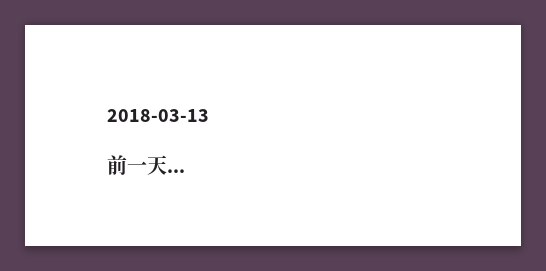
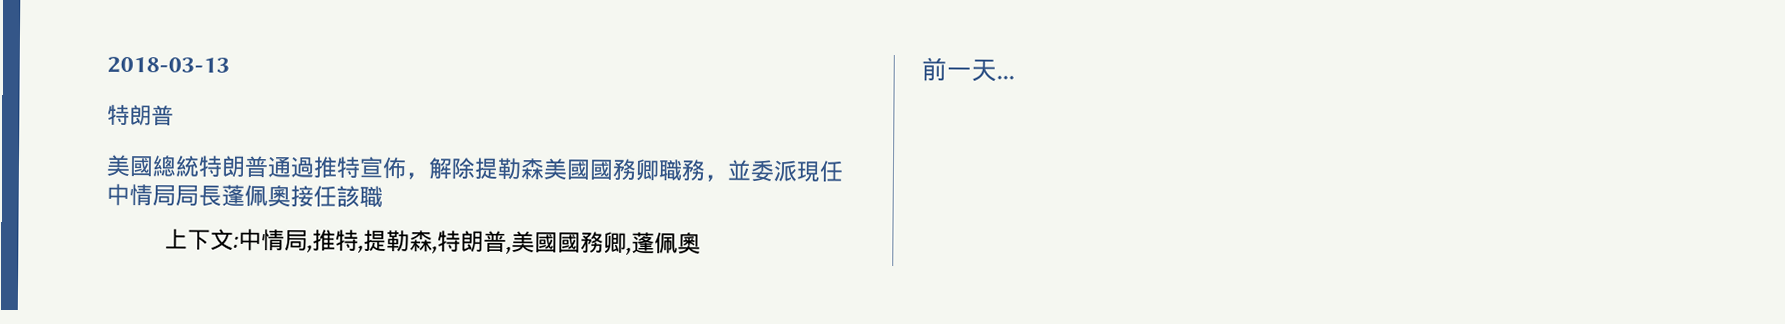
  2018-03-13
+ 特朗普
+ 美國總統特朗普通過推特宣佈，解除提勒森美國國務卿職務，並委派現任中情局局長蓬佩奧接任該職
+ 上下文:中情局,推特,提勒森,特朗普,美國國務卿,蓬佩奧

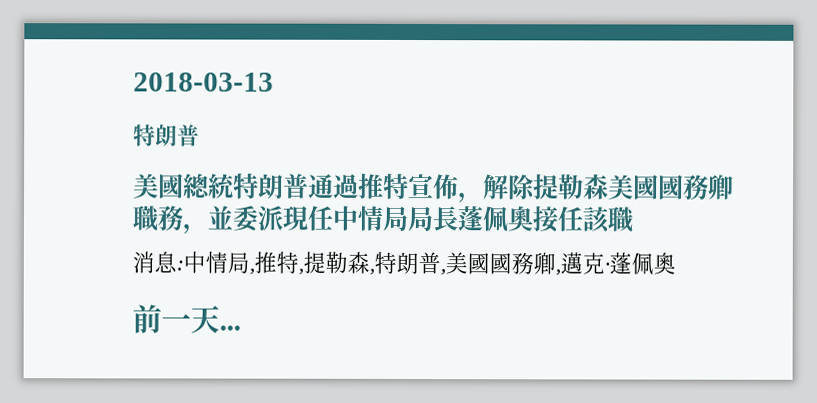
- 上下文:中情局,推特,提勒森,特朗普,美國國務卿,蓬佩奧
+ 消息:中情局,推特,提勒森,特朗普,美國國務卿,邁克·蓬佩奧

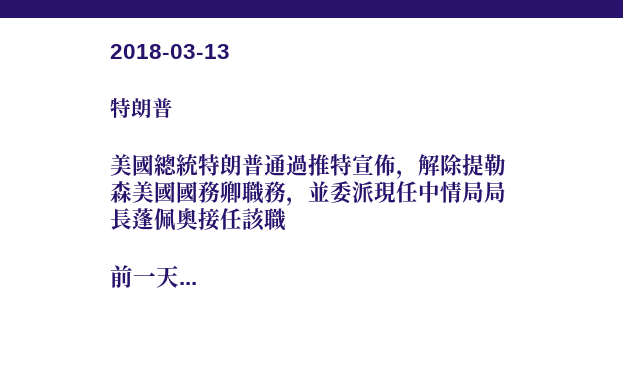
- 消息:中情局,推特,提勒森,特朗普,美國國務卿,邁克·蓬佩奧

